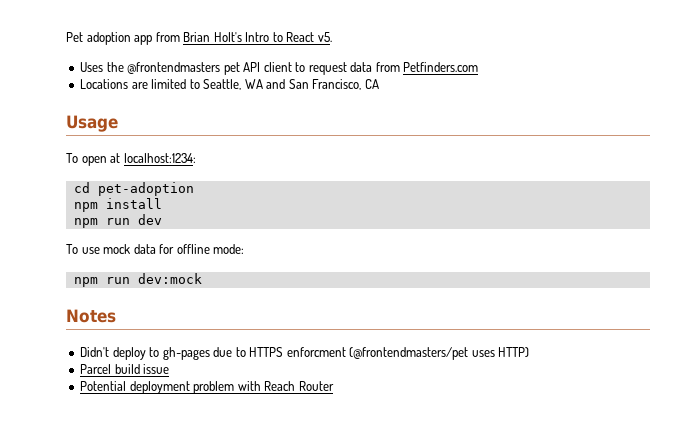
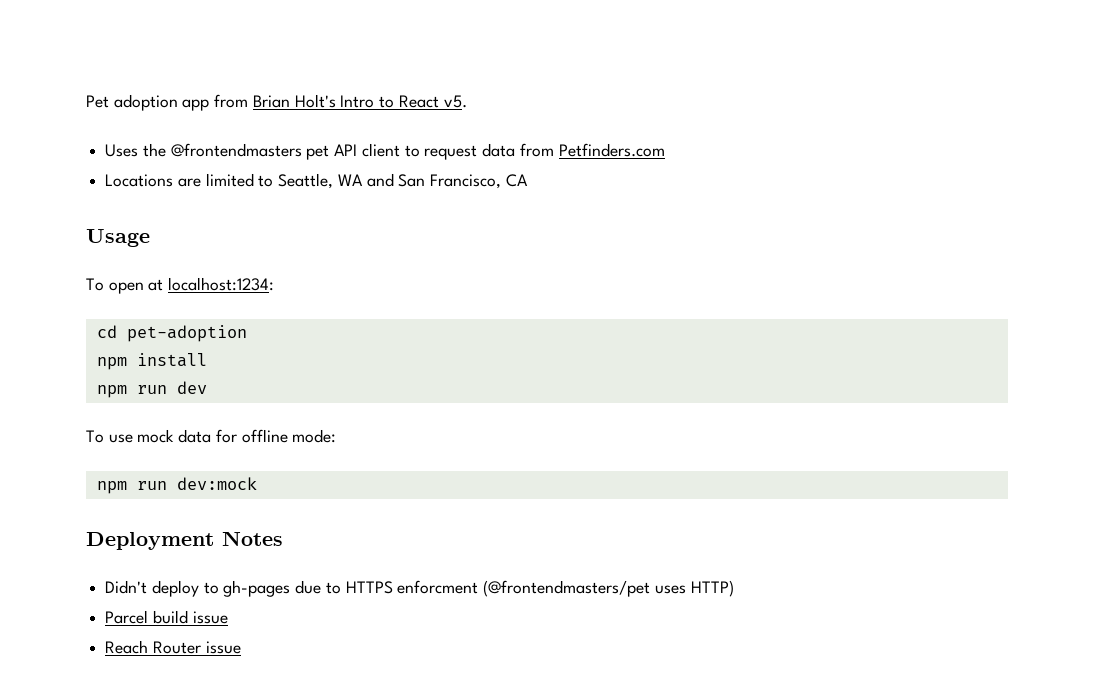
- Notes
+ Deployment Notes
- Potential deployment problem with Reach Router
+ Reach Router issue

